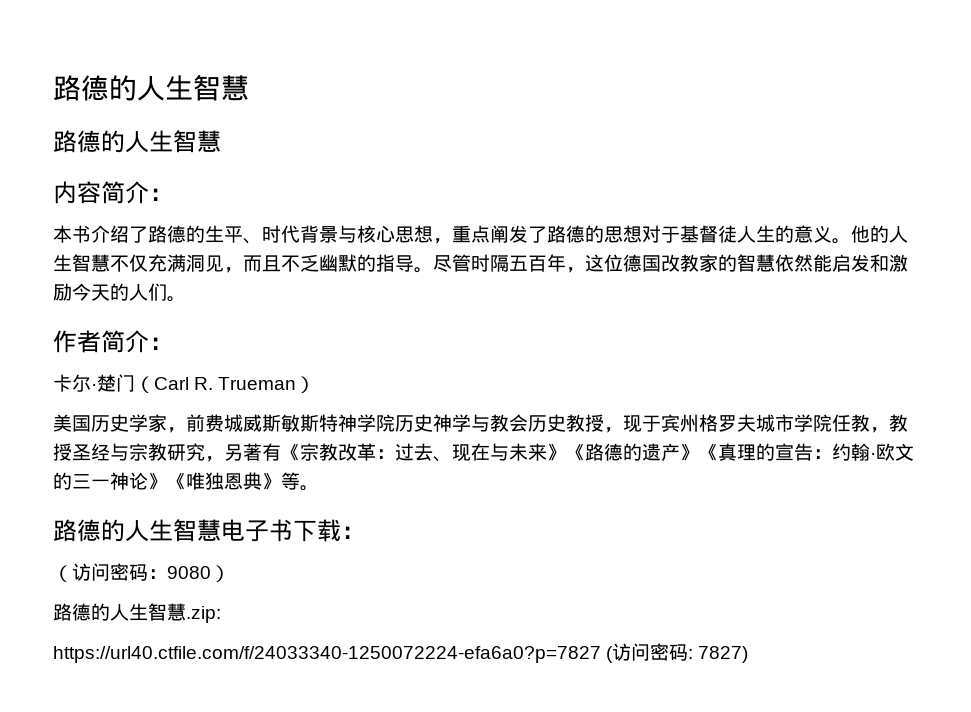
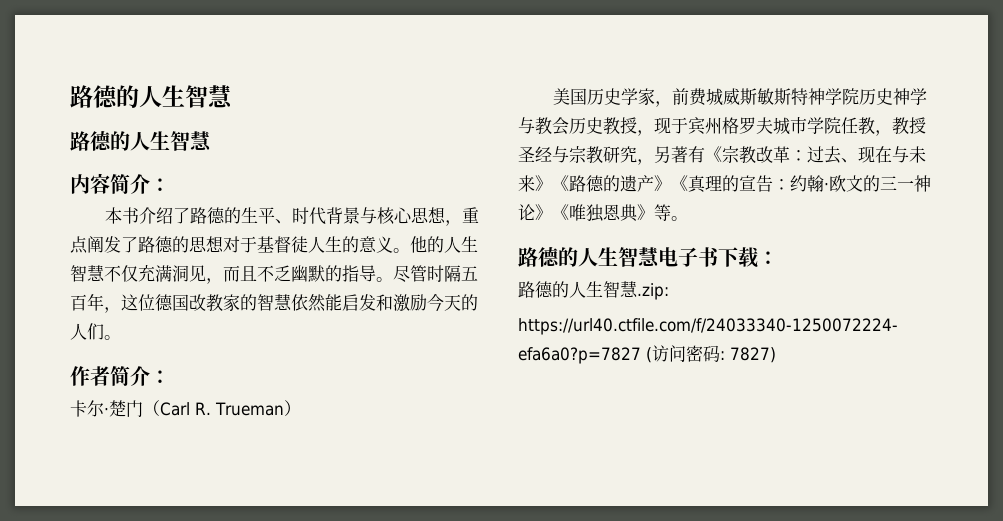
- （访问密码：9080）

